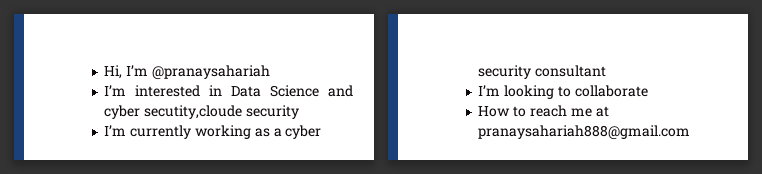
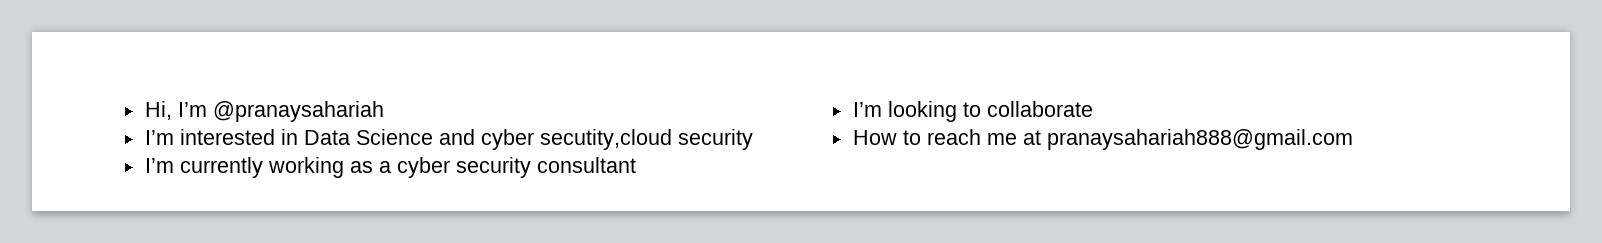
- I’m interested in Data Science and cyber secutity,cloude security
+ I’m interested in Data Science and cyber secutity,cloud security

